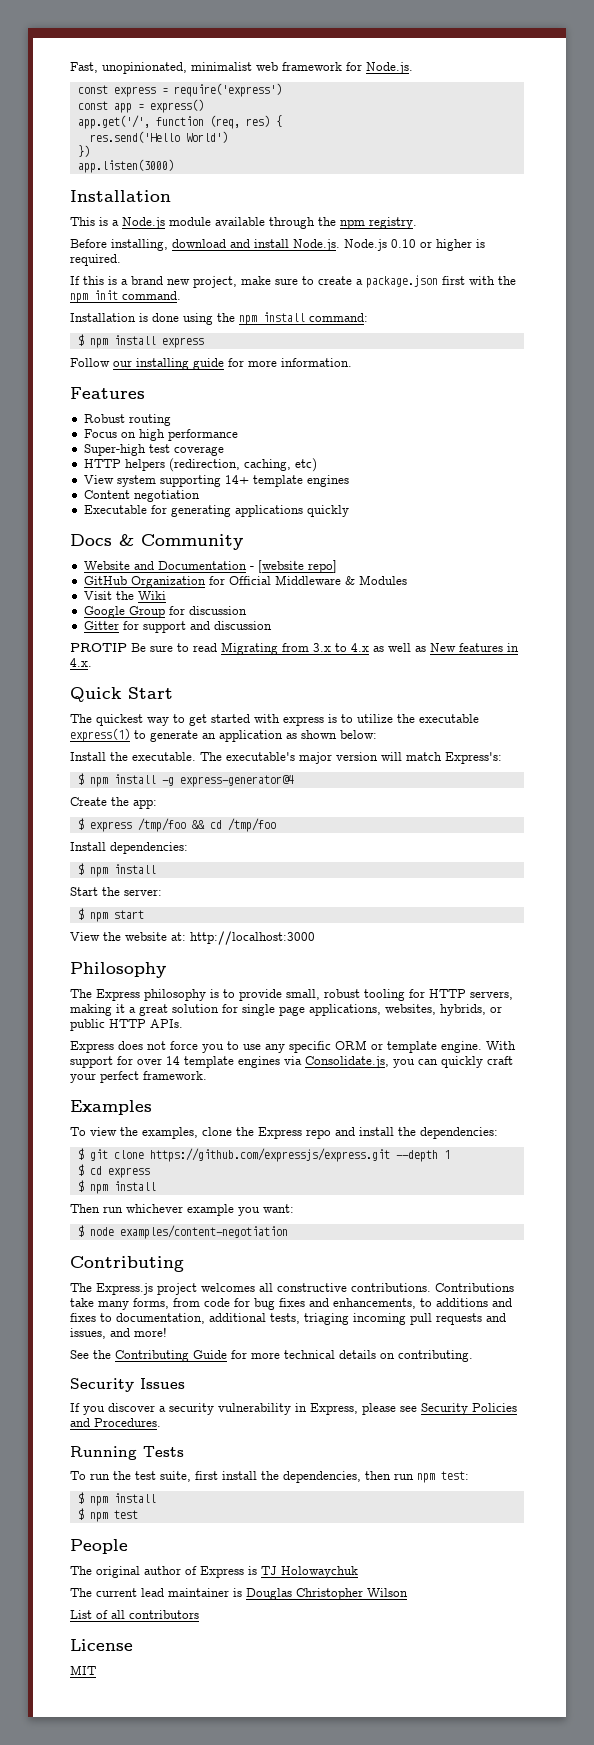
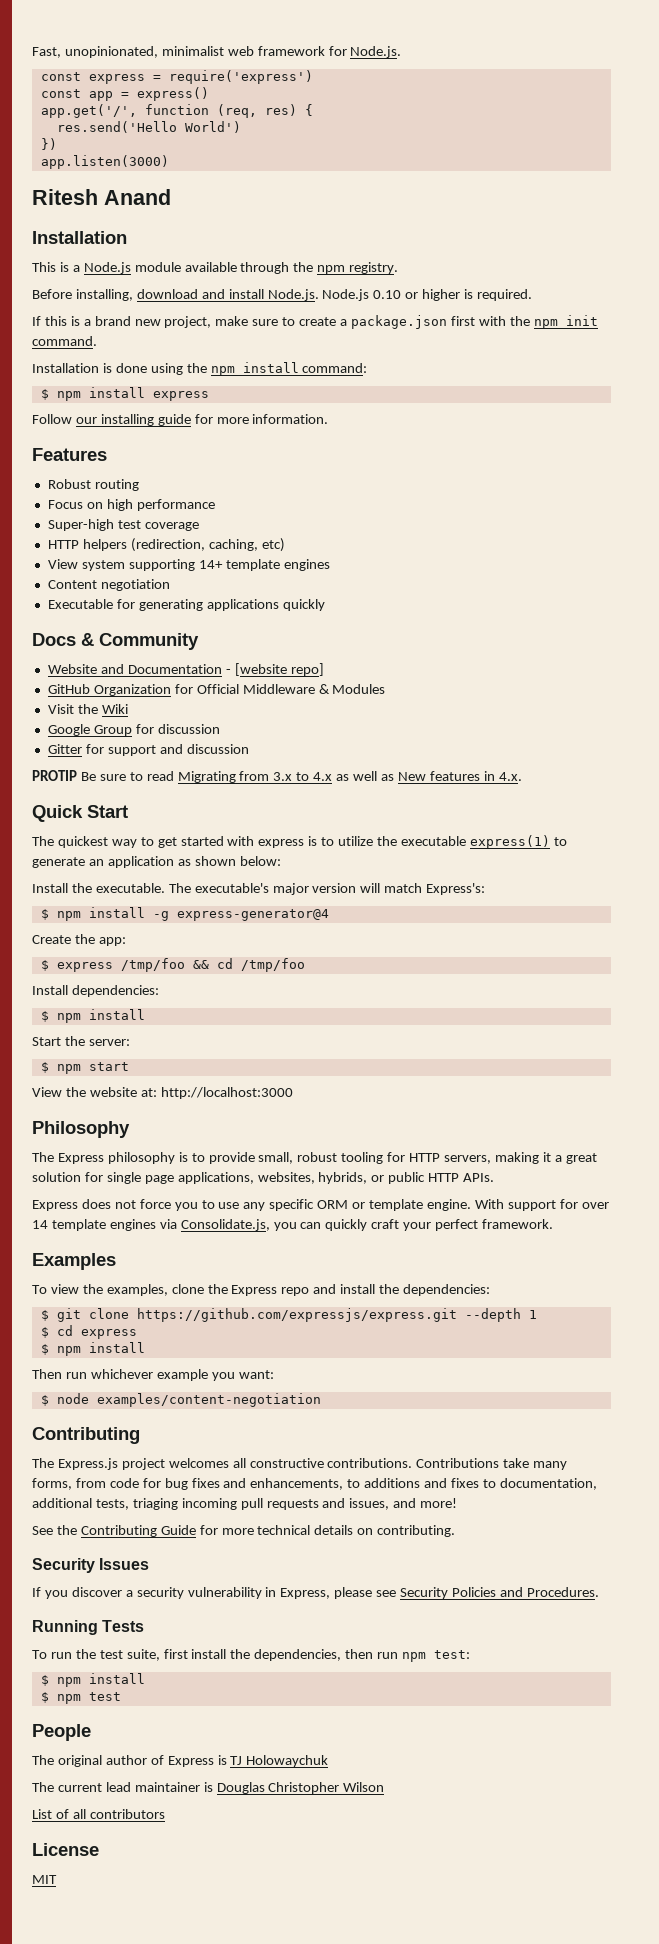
+ Ritesh Anand

